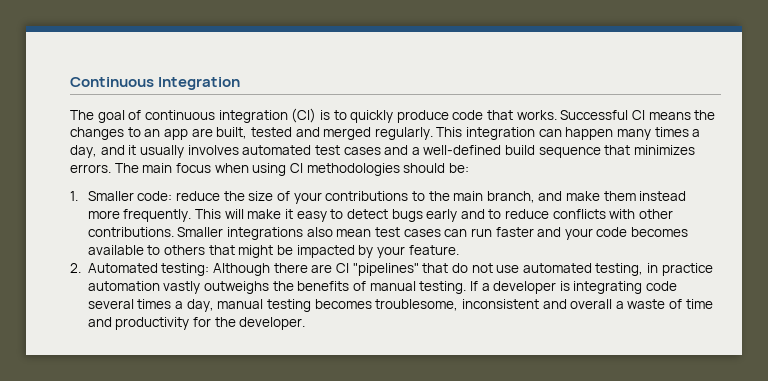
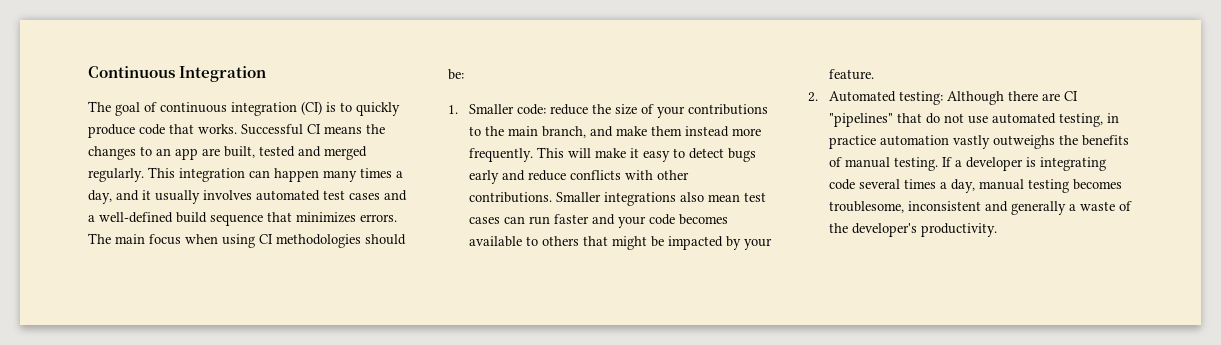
- This will make it easy to detect bugs early and to reduce conflicts with other contributions.
+ This will make it easy to detect bugs early and reduce conflicts with other contributions.
- If a developer is integrating code several times a day, manual testing becomes troublesome, inconsistent and overall a waste of time and productivity for the developer.
+ If a developer is integrating code several times a day, manual testing becomes troublesome, inconsistent and generally a waste of the developer's productivity.

